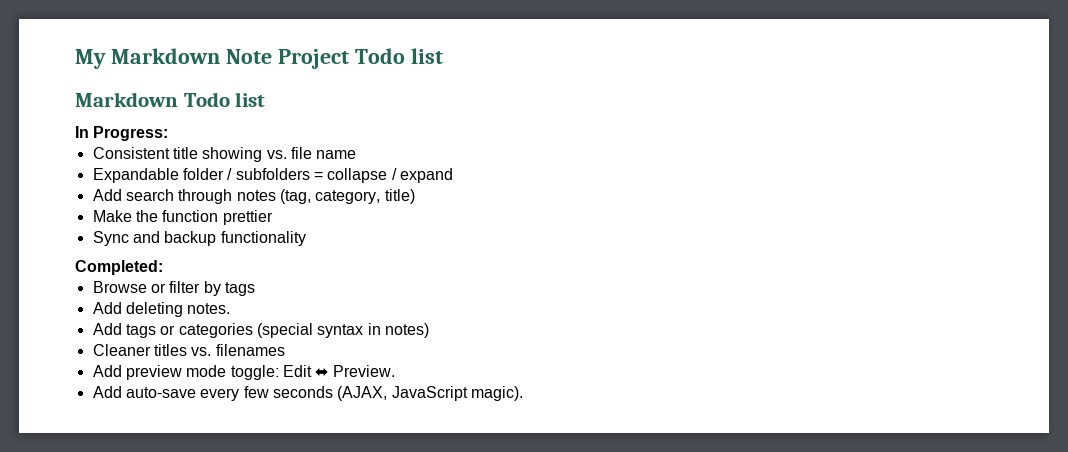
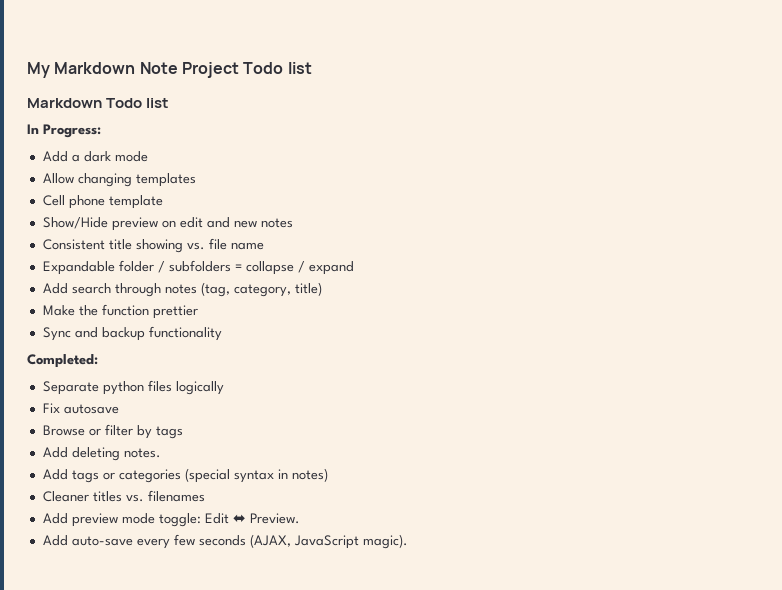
+ Add a dark mode
+ Allow changing templates
+ Cell phone template
+ Show/Hide preview on edit and new notes
+ Separate python files logically
+ Fix autosave

